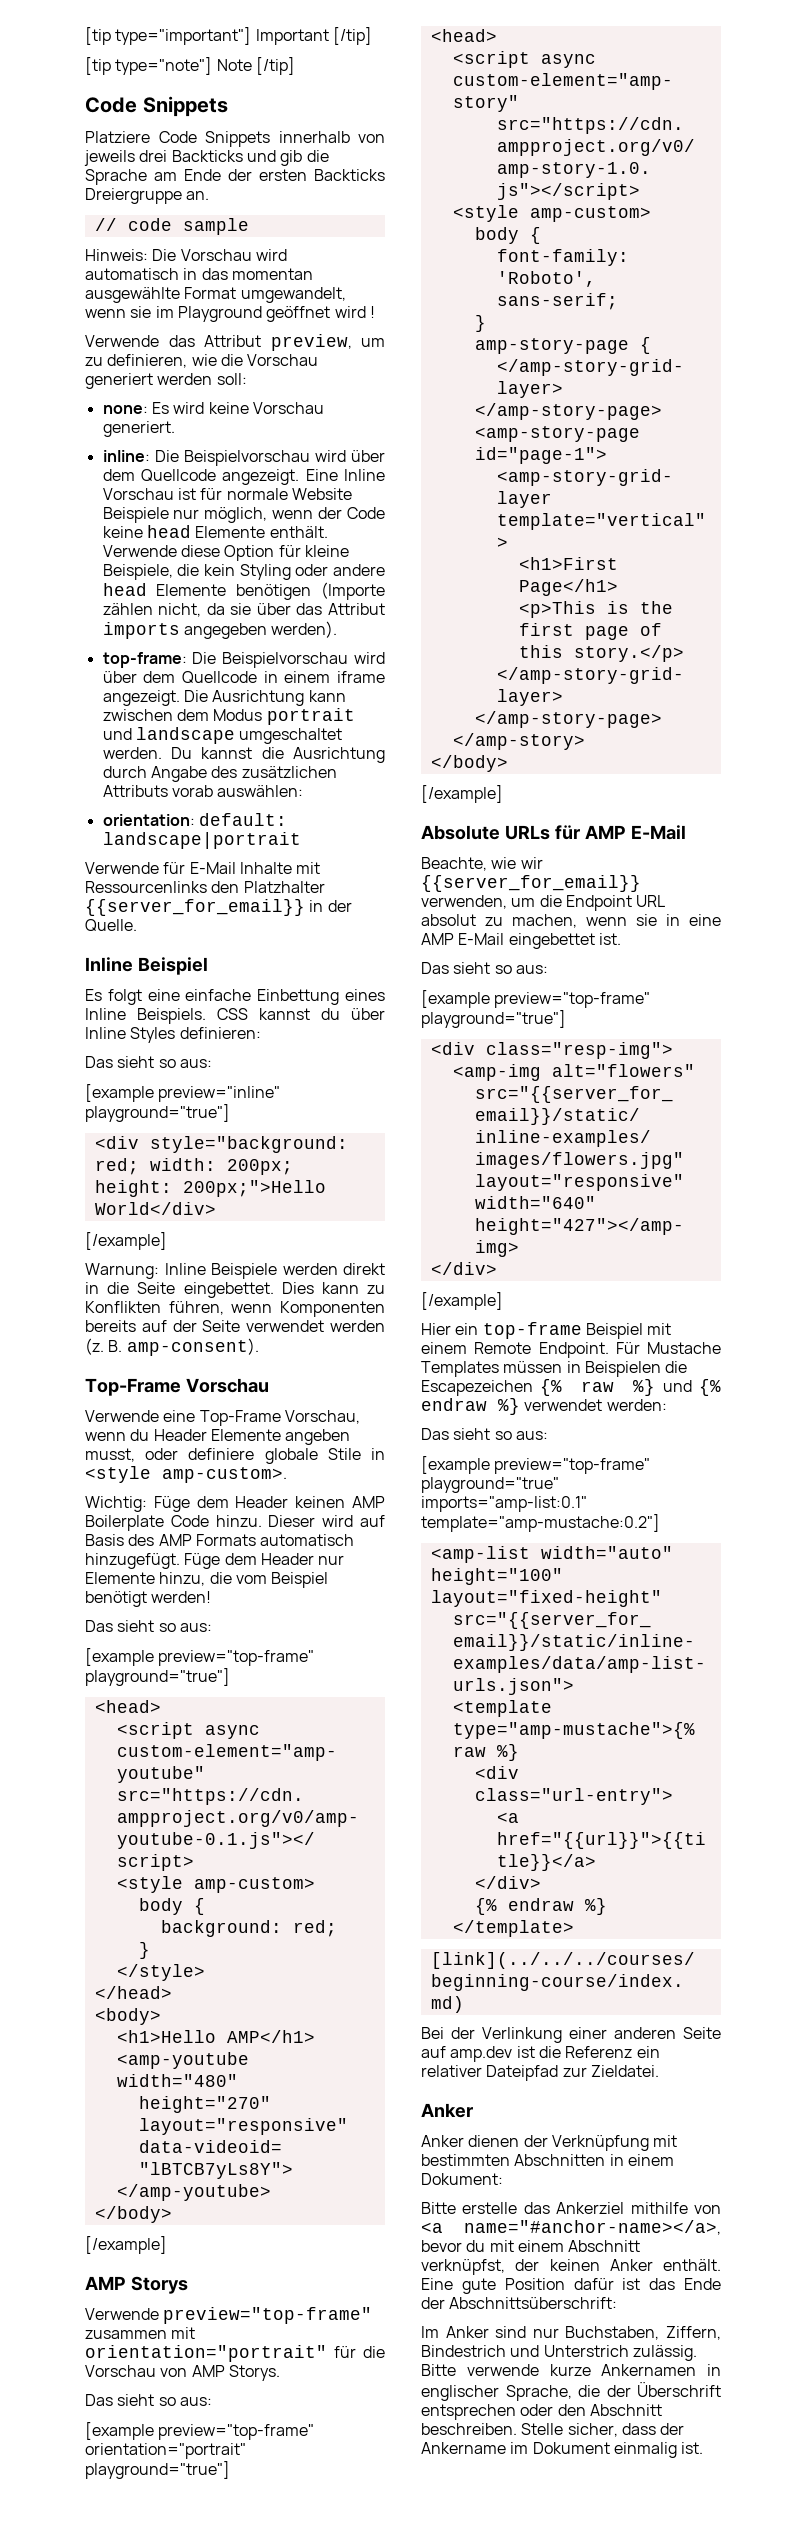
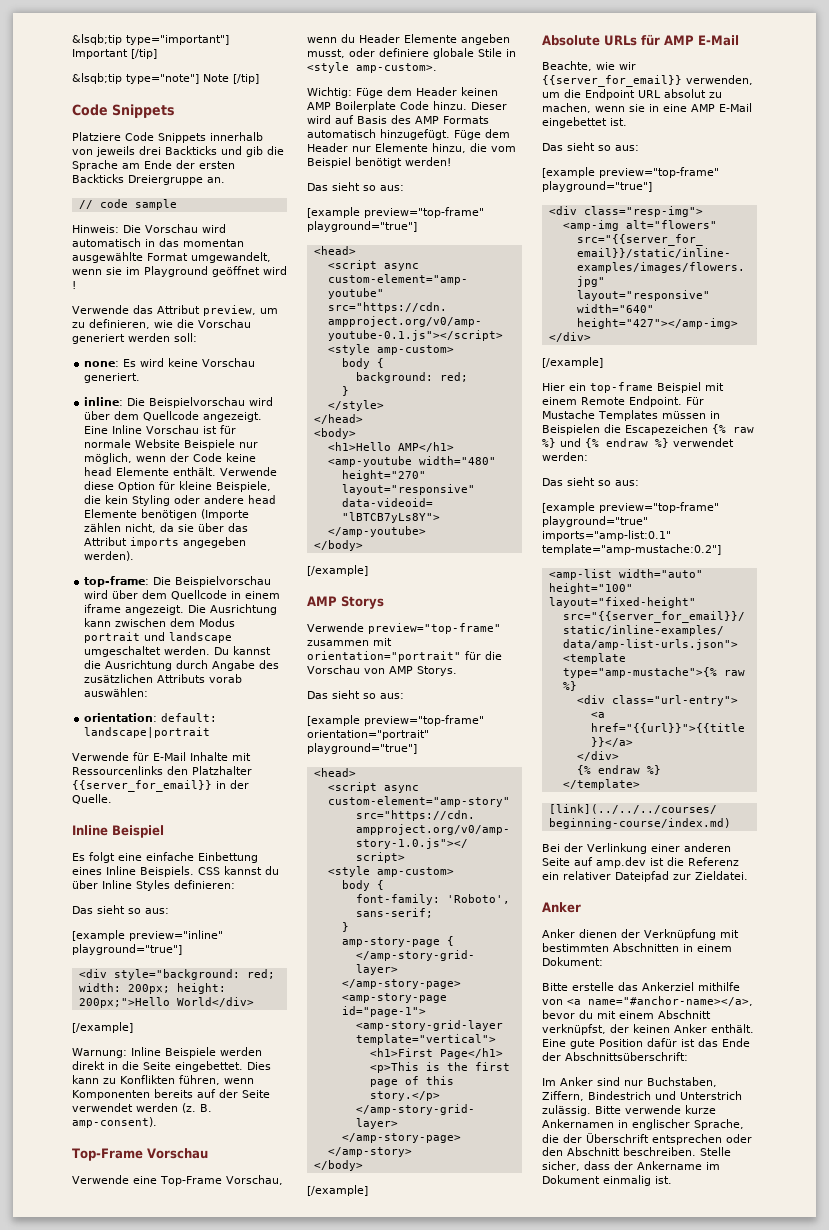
- [tip type="important"] Important [/tip]
+ &lsqb;tip type="important"] Important [/tip]
- [tip type="note"] Note [/tip]
+ &lsqb;tip type="note"] Note [/tip]

